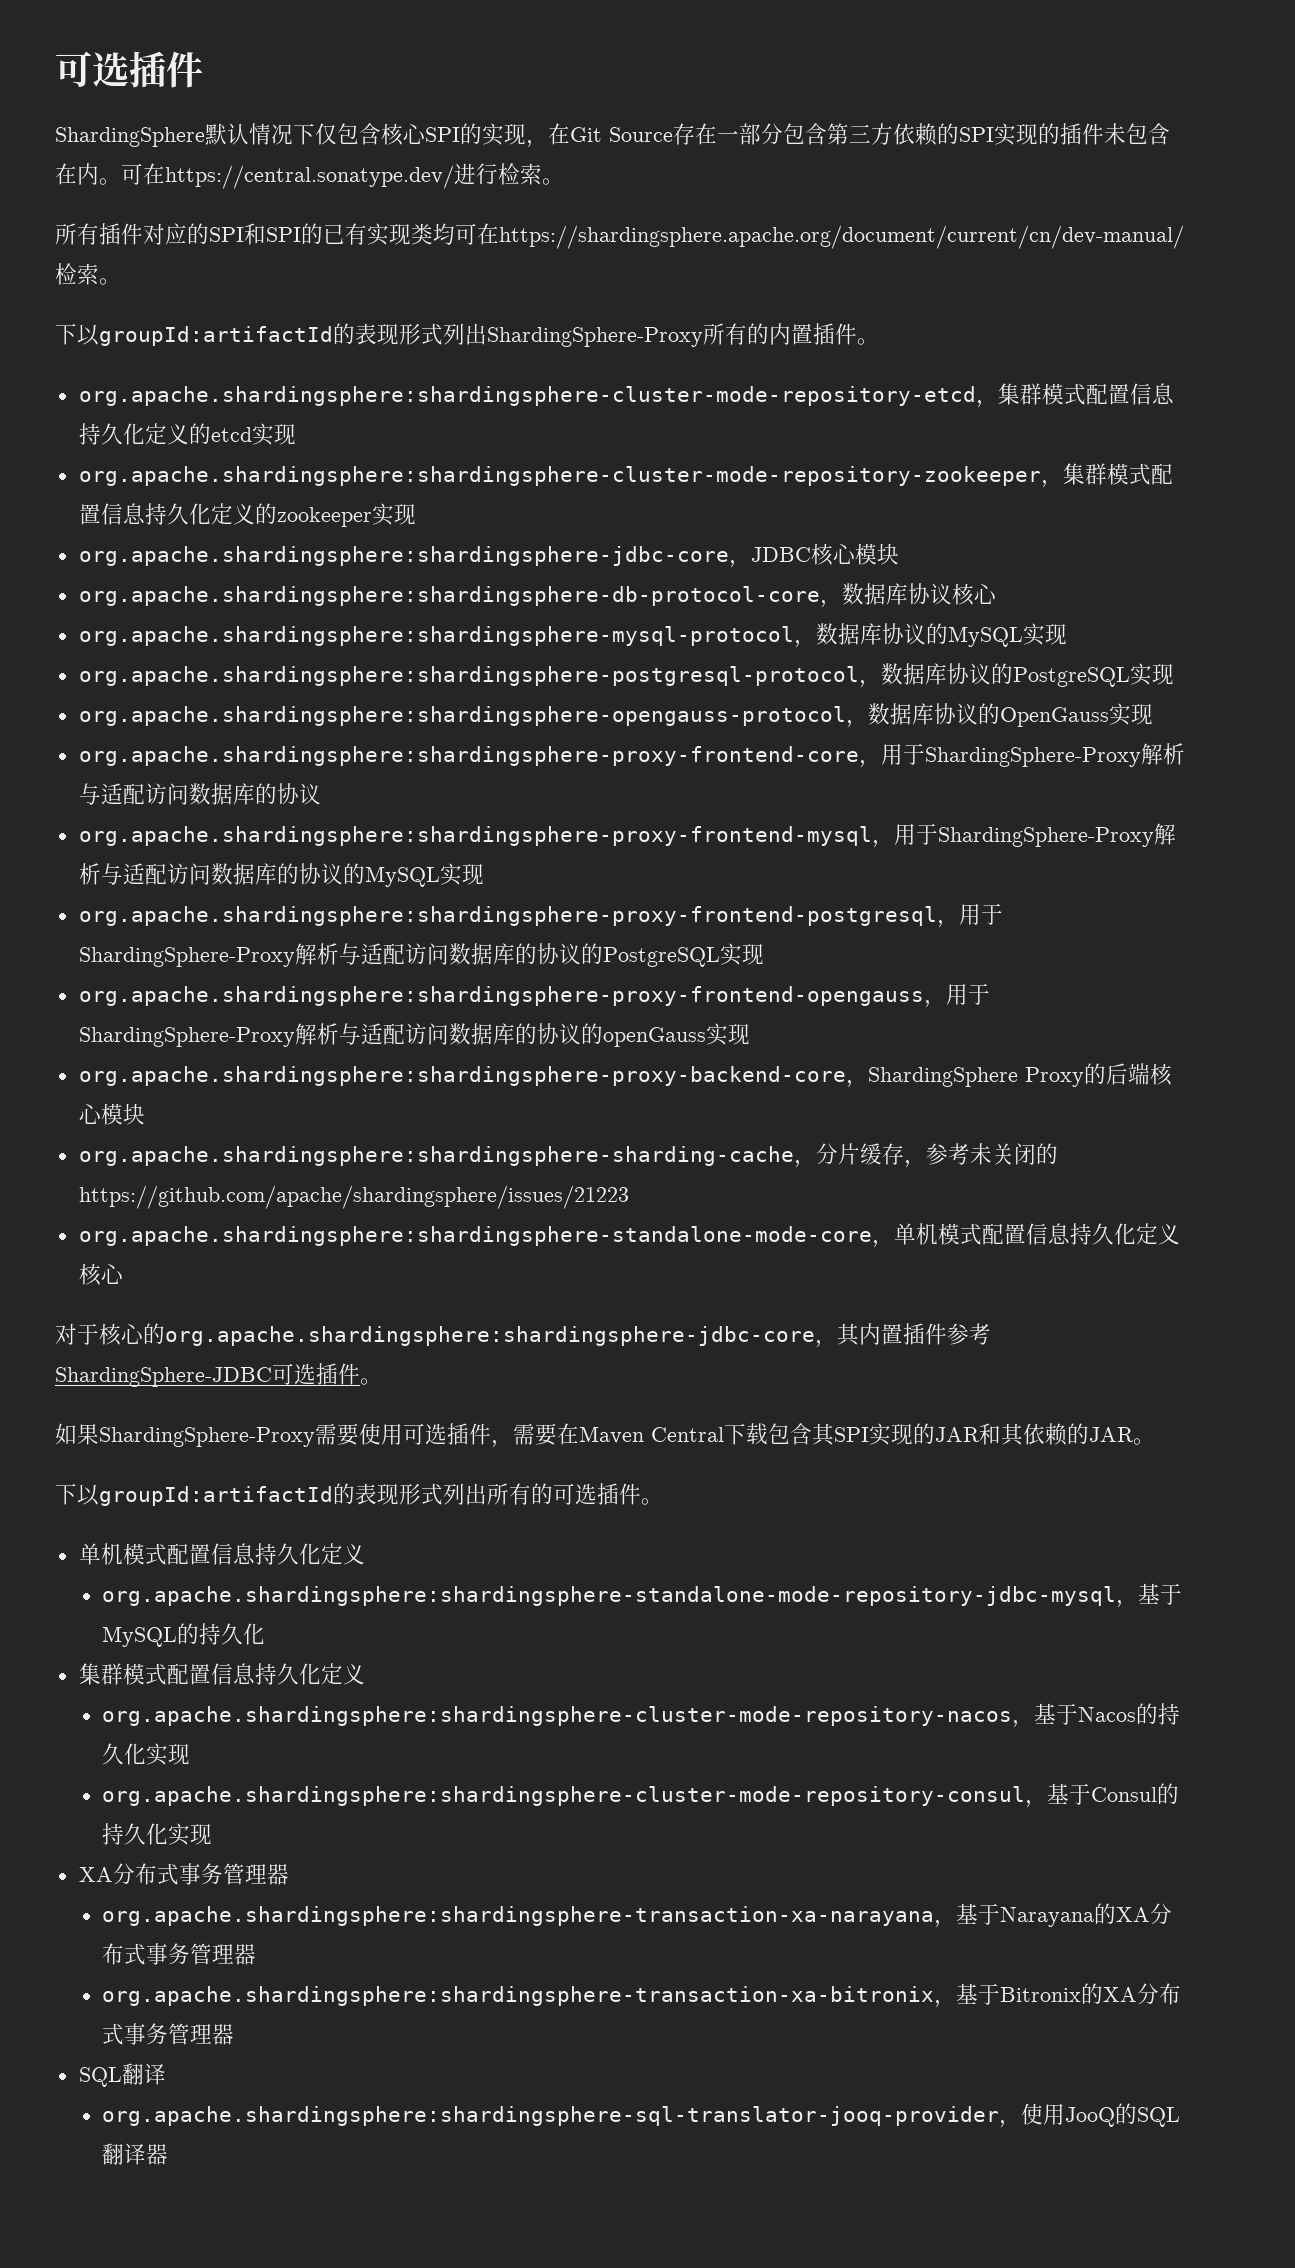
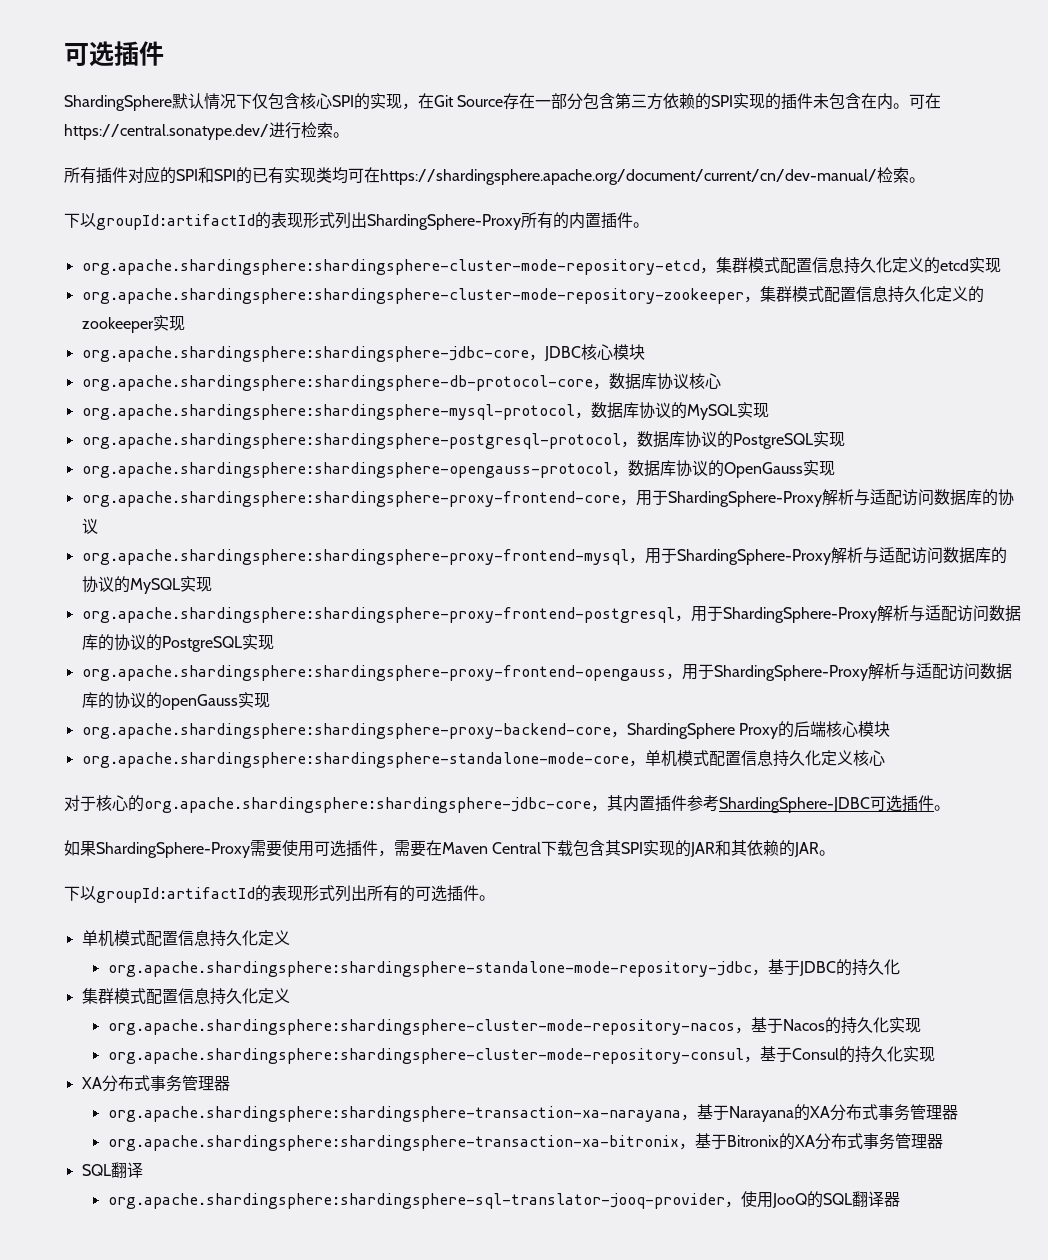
- org.apache.shardingsphere:shardingsphere-sharding-cache，分片缓存，参考未关闭的https://github.com/apache/shardingsphere/issues/21223
- org.apache.shardingsphere:shardingsphere-standalone-mode-repository-jdbc-mysql，基于MySQL的持久化
+ org.apache.shardingsphere:shardingsphere-standalone-mode-repository-jdbc，基于JDBC的持久化

